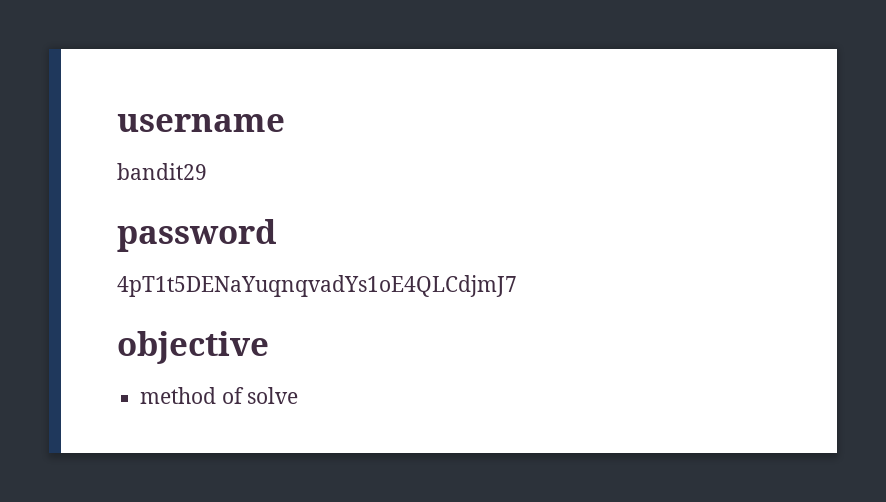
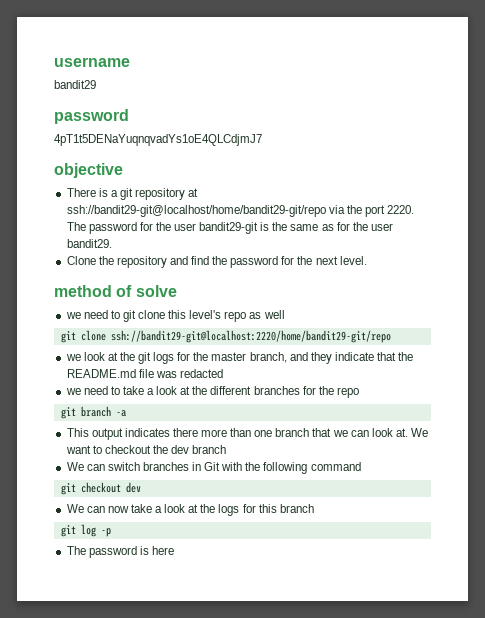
+ There is a git repository at ssh://bandit29-git@localhost/home/bandit29-git/repo via the port 2220. The password for the user bandit29-git is the same as for the user bandit29.
+ Clone the repository and find the password for the next level.
  method of solve
+ we need to git clone this level's repo as well
+ git clone ssh://bandit29-git@localhost:2220/home/bandit29-git/repo
+ we look at the git logs for the master branch, and they indicate that the README.md file was redacted
+ we need to take a look at the different branches for the repo
+ git branch -a
+ This output indicates there more than one branch that we can look at. We want to checkout the dev branch
+ We can switch branches in Git with the following command
+ git checkout dev
+ We can now take a look at the logs for this branch
+ git log -p
+ The password is here

